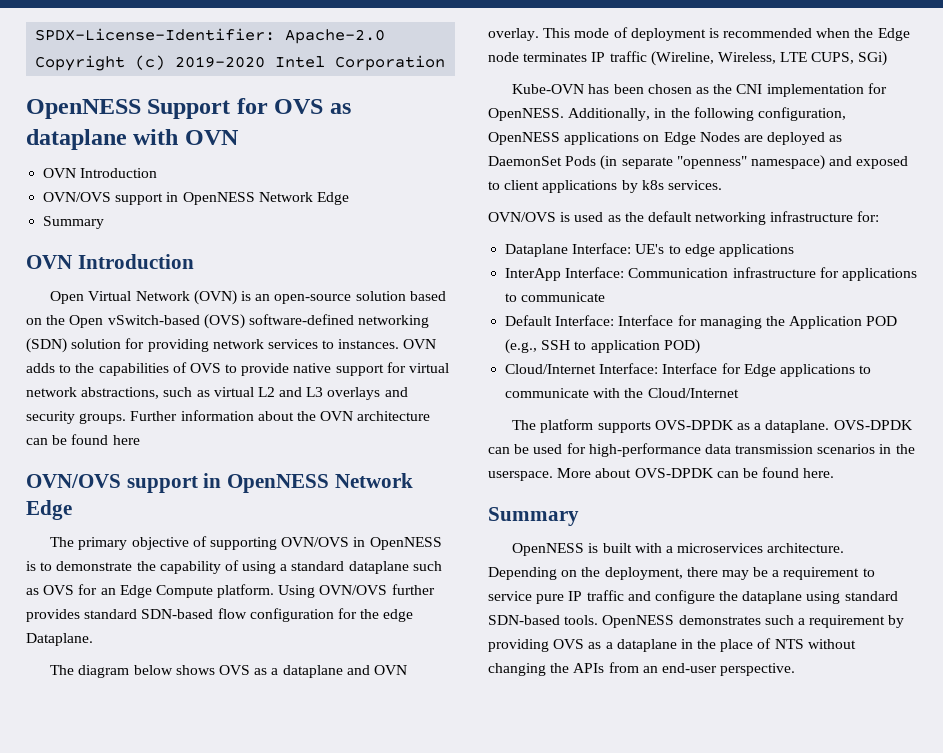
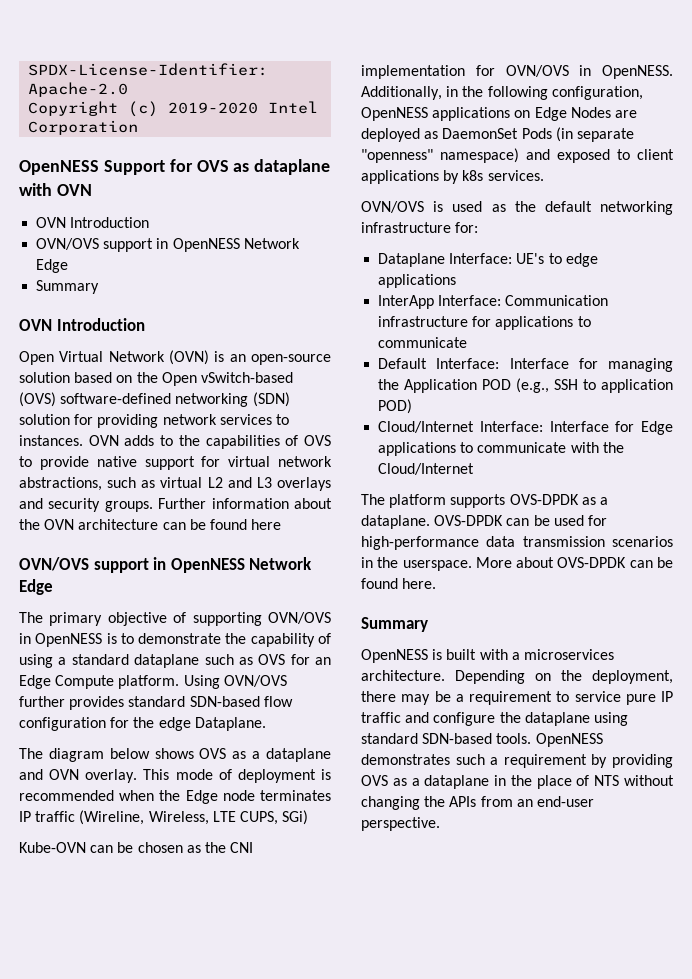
- Kube-OVN has been chosen as the CNI implementation for OpenNESS.
+ Kube-OVN can be chosen as the CNI implementation for OVN/OVS in OpenNESS.

